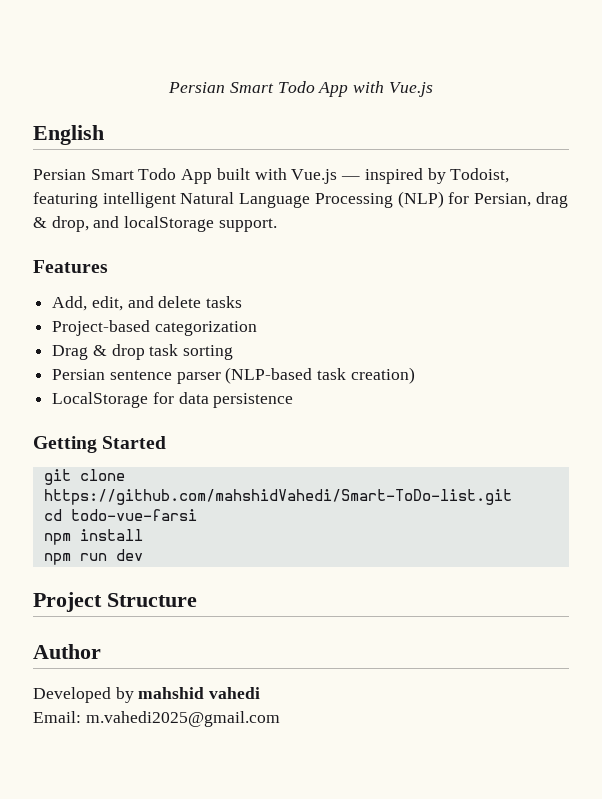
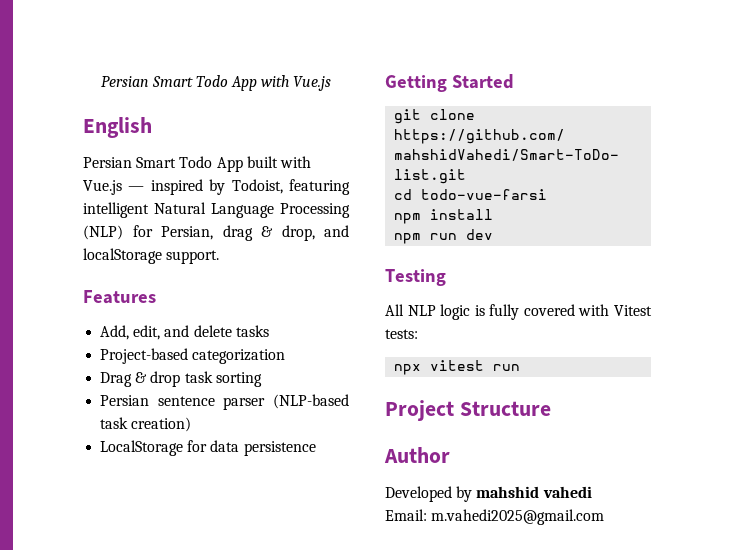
+ Testing
+ All NLP logic is fully covered with Vitest tests:
+ npx vitest run

